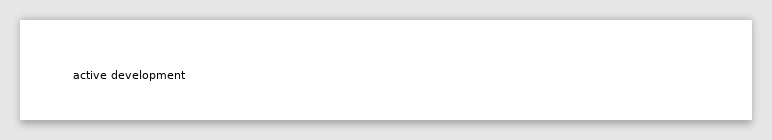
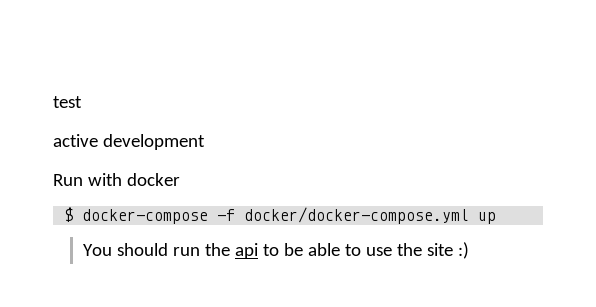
+ test
+ Run with docker
+ $ docker-compose -f docker/docker-compose.yml up
+ You should run the api to be able to use the site :)

